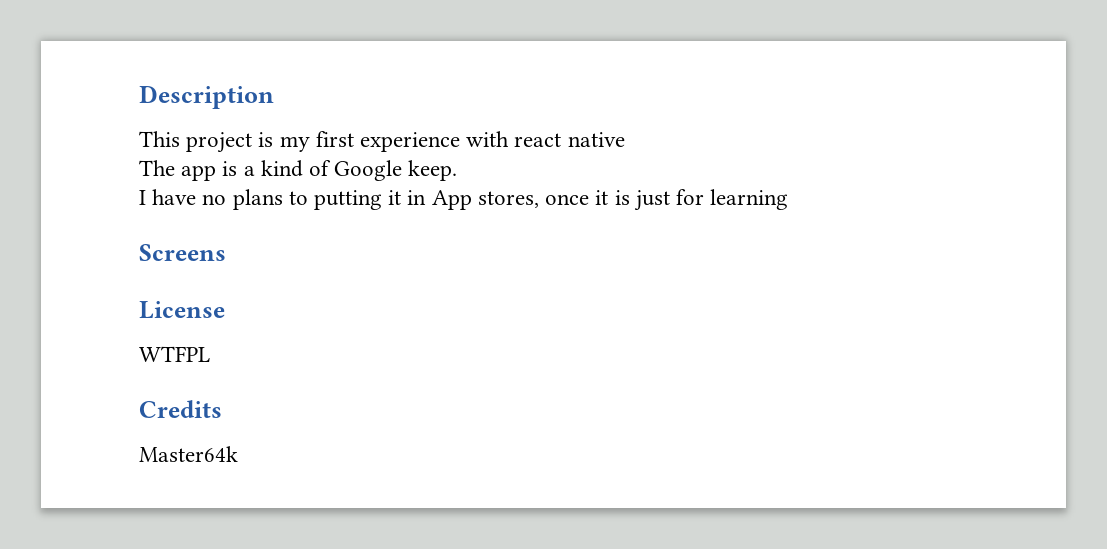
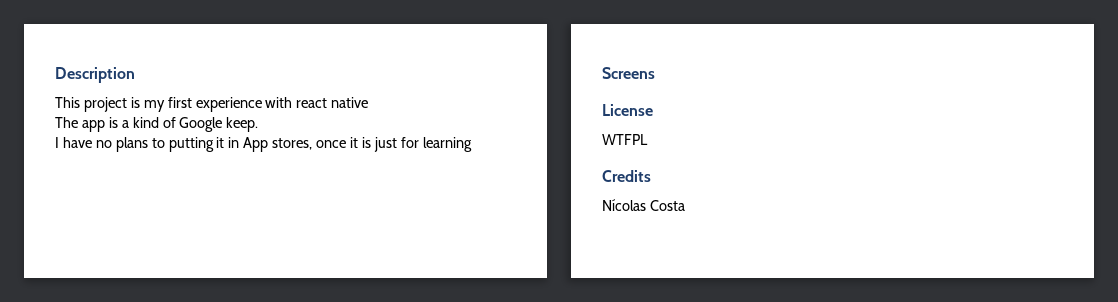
- Master64k
+ Nícolas Costa

